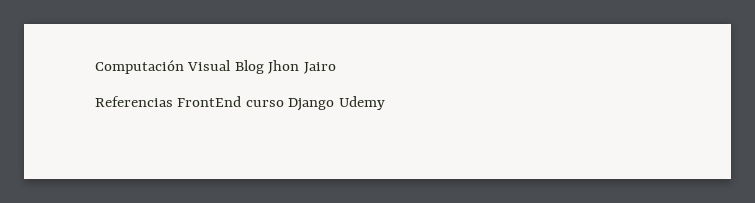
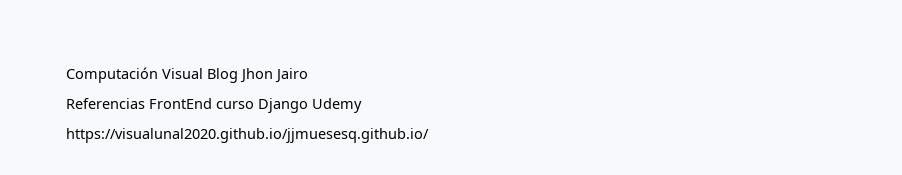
+ https://visualunal2020.github.io/jjmuesesq.github.io/

